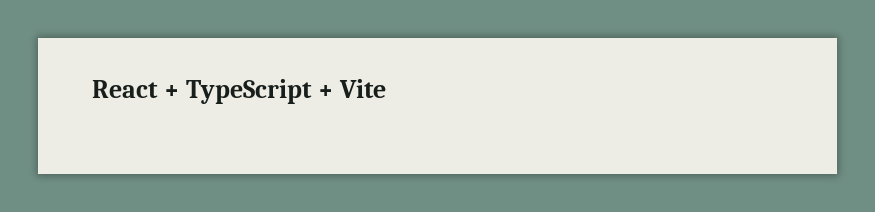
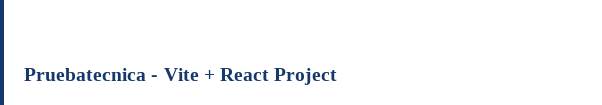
- React + TypeScript + Vite
+ Pruebatecnica - Vite + React Project

